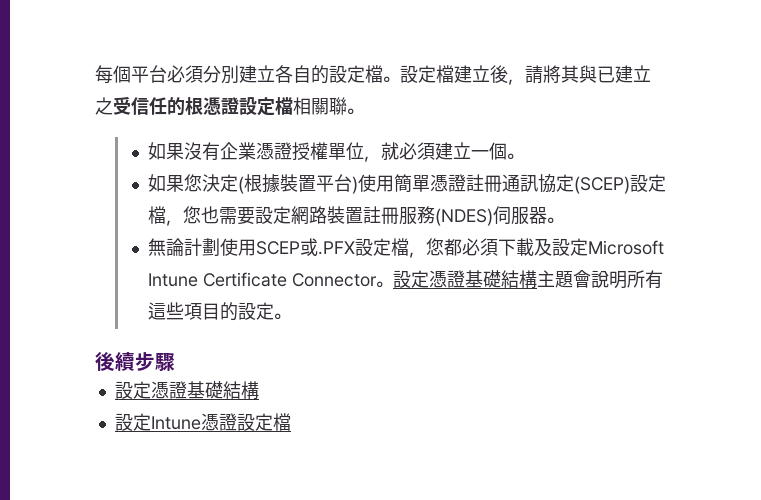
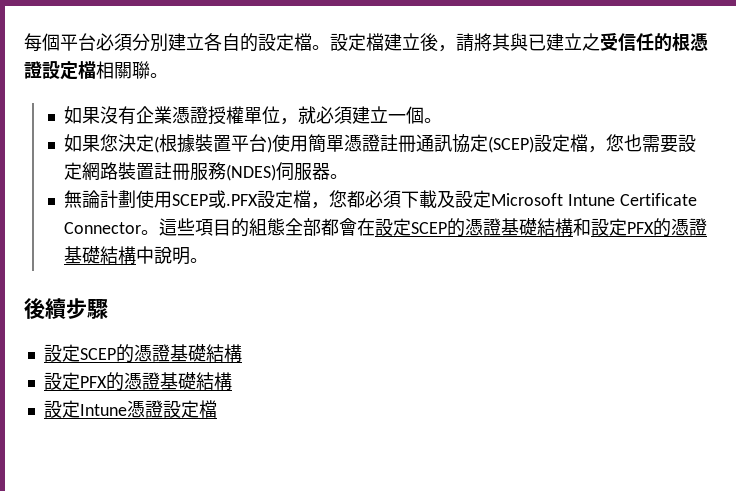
- 設定憑證基礎結構主題會說明所有這些項目的設定。
+ 這些項目的組態全部都會在設定SCEP的憑證基礎結構和設定PFX的憑證基礎結構中說明。
  後續步驟
- 設定憑證基礎結構
+ 設定SCEP的憑證基礎結構
+ 設定PFX的憑證基礎結構

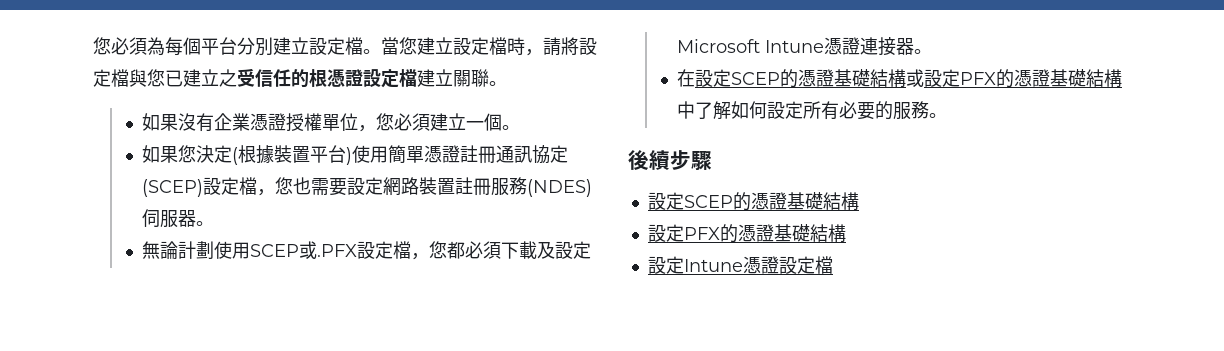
- 每個平台必須分別建立各自的設定檔。
+ 您必須為每個平台分別建立設定檔。
- 設定檔建立後，請將其與已建立之受信任的根憑證設定檔相關聯。
+ 當您建立設定檔時，請將設定檔與您已建立之受信任的根憑證設定檔建立關聯。
- 如果沒有企業憑證授權單位，就必須建立一個。
+ 如果沒有企業憑證授權單位，您必須建立一個。
- 無論計劃使用SCEP或.PFX設定檔，您都必須下載及設定Microsoft Intune Certificate Connector。這些項目的組態全部都會在設定SCEP的憑證基礎結構和設定PFX的憑證基礎結構中說明。
+ 無論計劃使用SCEP或.PFX設定檔，您都必須下載及設定Microsoft Intune憑證連接器。
+ 在設定SCEP的憑證基礎結構或設定PFX的憑證基礎結構中了解如何設定所有必要的服務。

